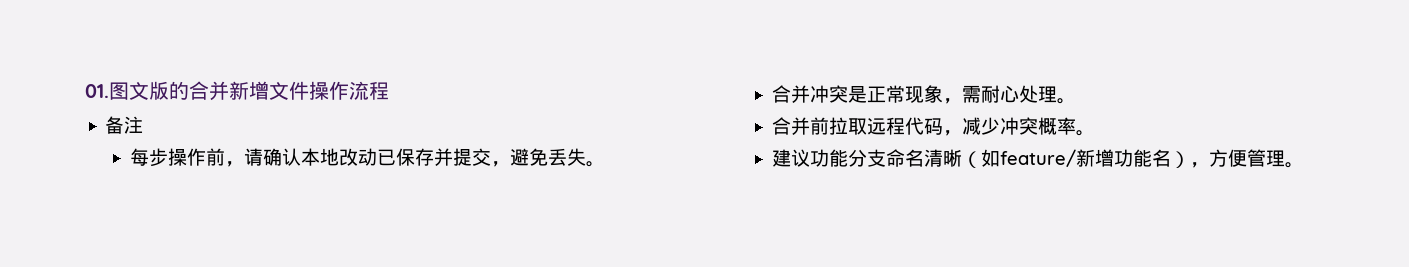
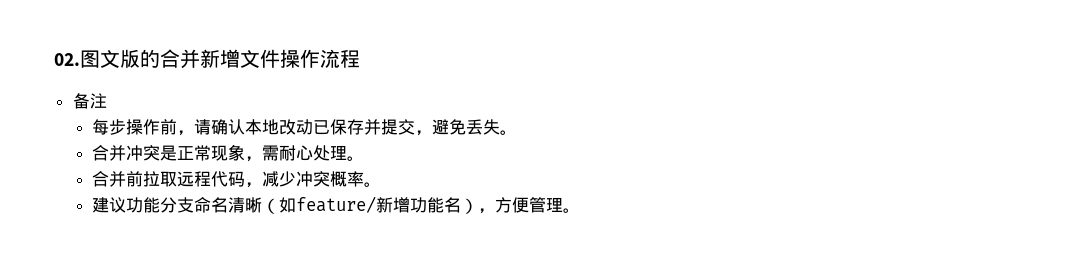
- 01.图文版的合并新增文件操作流程
+ 02.图文版的合并新增文件操作流程

